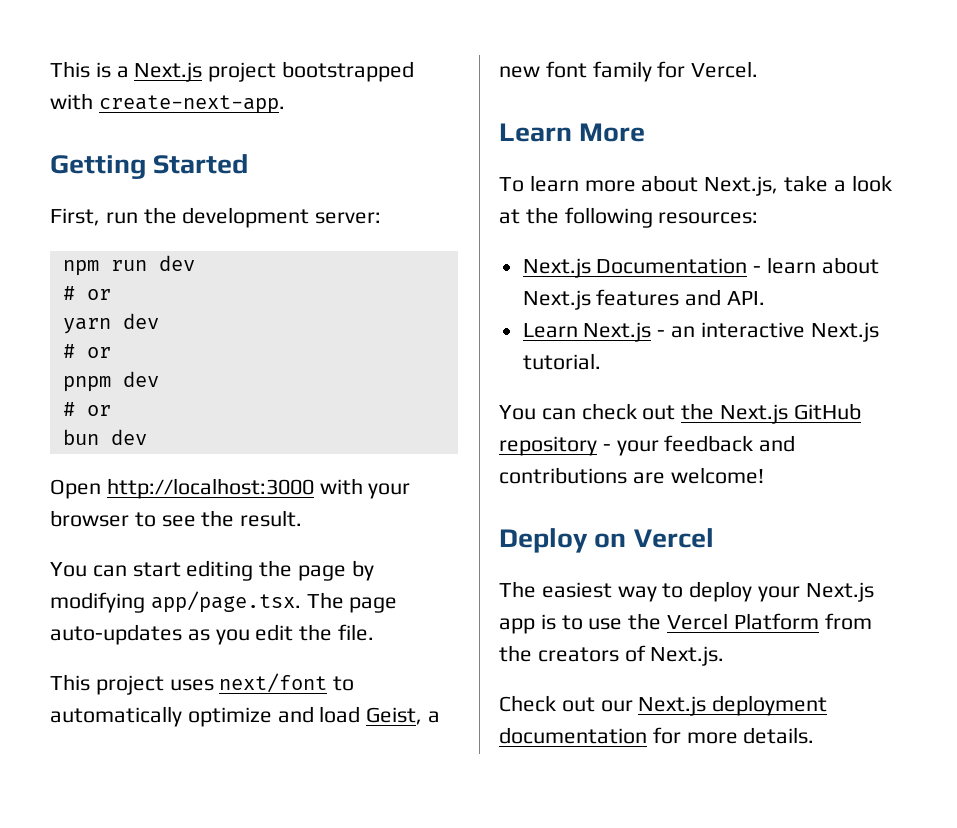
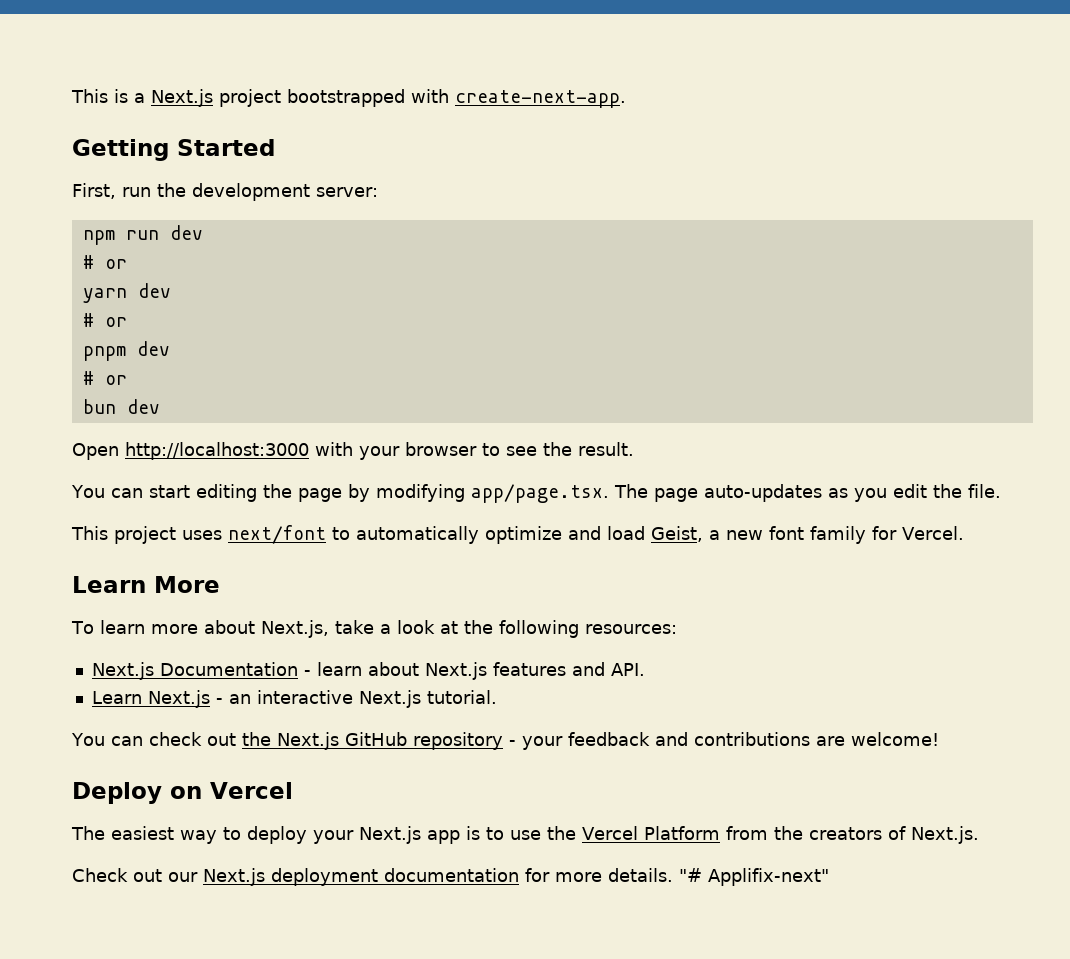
+ "# Applifix-next"

